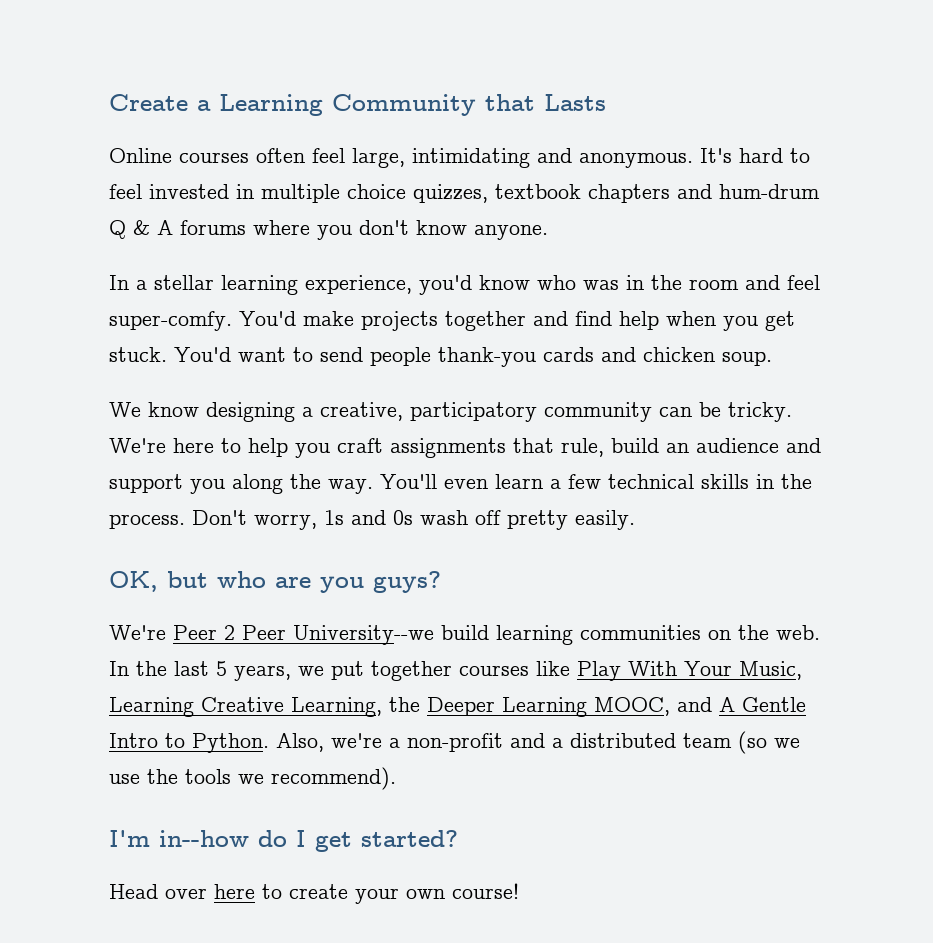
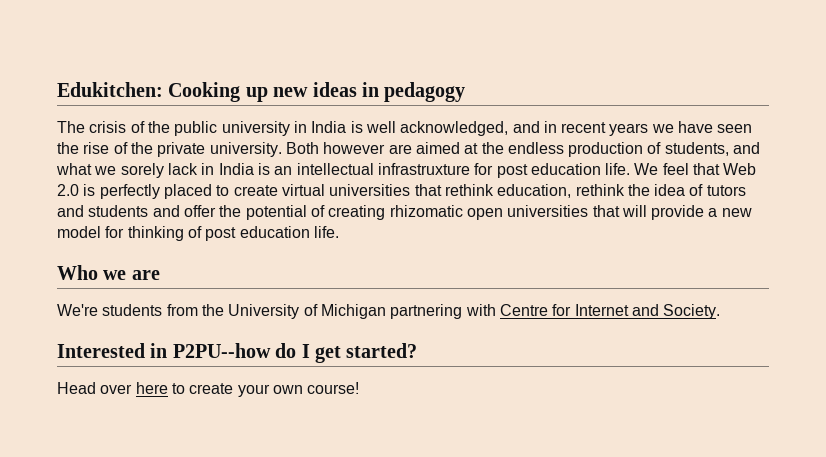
- Create a Learning Community that Lasts
- Online courses often feel large, intimidating and anonymous. It's hard to feel invested in multiple choice quizzes, textbook chapters and hum-drum Q & A forums where you don't know anyone.
- In a stellar learning experience, you'd know who was in the room and feel super-comfy. You'd make projects together and find help when you get stuck. You'd want to send people thank-you cards and chicken soup.
- We know designing a creative, participatory community can be tricky. We're here to help you craft assignments that rule, build an audience and support you along the way. You'll even learn a few technical skills in the process. Don't worry, 1s and 0s wash off pretty easily.
- OK, but who are you guys?
- We're Peer 2 Peer University--we build learning communities on the web. In the last 5 years, we put together courses like Play With Your Music, Learning Creative Learning, the Deeper Learning MOOC, and A Gentle Intro to Python. Also, we're a non-profit and a distributed team (so we use the tools we recommend).
- I'm in--how do I get started?
+ Edukitchen: Cooking up new ideas in pedagogy
+ The crisis of the public university in India is well acknowledged, and in recent years we have seen the rise of the private university. Both however are aimed at the endless production of students, and what we sorely lack in India is an intellectual infrastruxture for post education life. We feel that Web 2.0 is perfectly placed to create virtual universities that rethink education, rethink the idea of tutors and students and offer the potential of creating rhizomatic open universities that will provide a new model for thinking of post education life.
+ Who we are
+ We're students from the University of Michigan partnering with Centre for Internet and Society.
+ Interested in P2PU--how do I get started?

